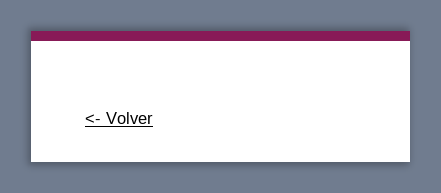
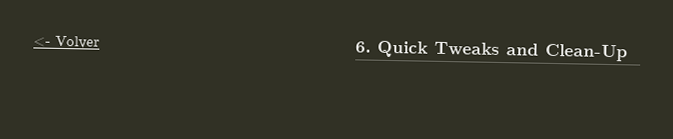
+ 6. Quick Tweaks and Clean-Up

